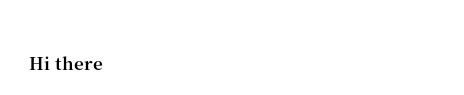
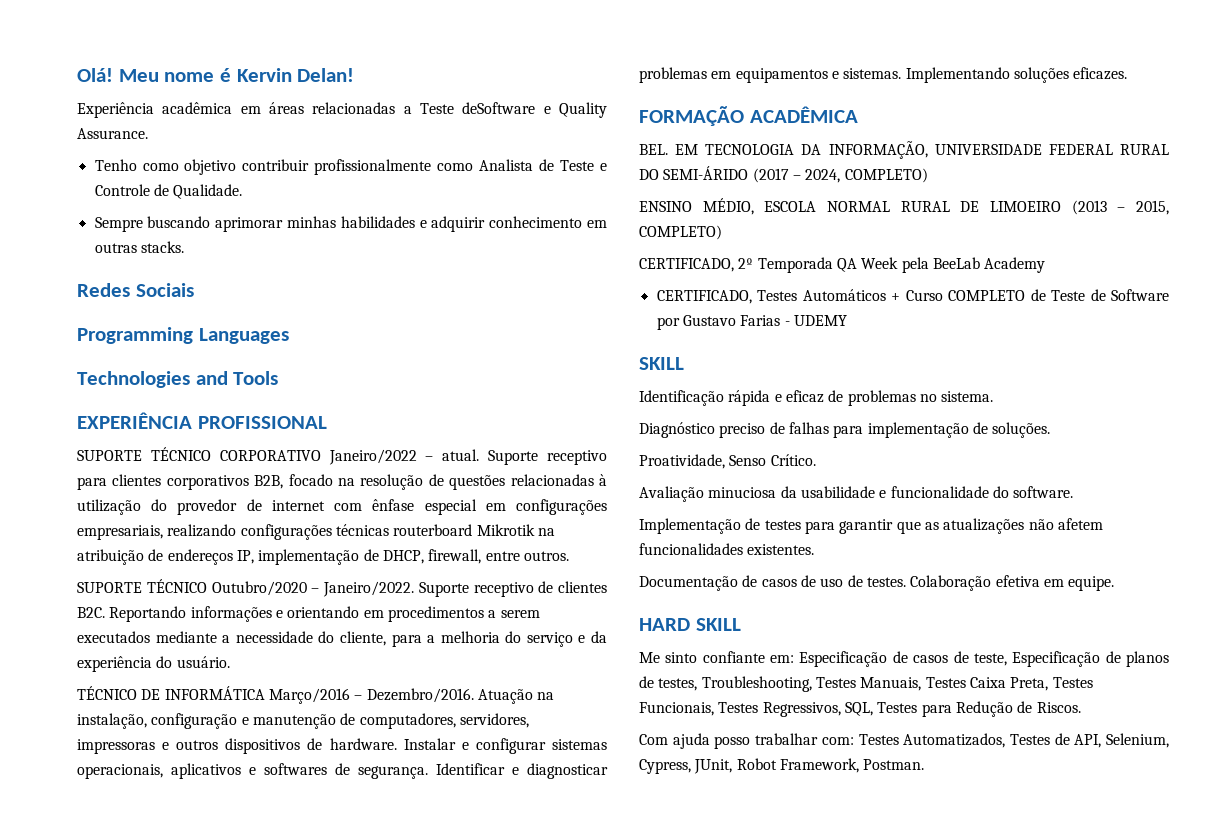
- Hi there
+ Olá! Meu nome é Kervin Delan!
+ Experiência acadêmica em áreas relacionadas a Teste deSoftware e Quality Assurance.
+ Tenho como objetivo contribuir profissionalmente como Analista de Teste e Controle de Qualidade.
+ Sempre buscando aprimorar minhas habilidades e adquirir conhecimento em outras stacks.
+ Redes Sociais
+ Programming Languages
+ Technologies and Tools
+ EXPERIÊNCIA PROFISSIONAL
+ SUPORTE TÉCNICO CORPORATIVO Janeiro/2022 – atual. Suporte receptivo para clientes corporativos B2B, focado na resolução de questões relacionadas à utilização do provedor de internet com ênfase especial em configurações empresariais, realizando configurações técnicas routerboard Mikrotik na atribuição de endereços IP, implementação de DHCP, firewall, entre outros.
+ SUPORTE TÉCNICO Outubro/2020 – Janeiro/2022. Suporte receptivo de clientes B2C. Reportando informações e orientando em procedimentos a serem executados mediante a necessidade do cliente, para a melhoria do serviço e da experiência do usuário.
+ TÉCNICO DE INFORMÁTICA Março/2016 – Dezembro/2016. Atuação na instalação, configuração e manutenção de computadores, servidores, impressoras e outros dispositivos de hardware. Instalar e configurar sistemas operacionais, aplicativos e softwares de segurança. Identificar e diagnosticar problemas em equipamentos e sistemas. Implementando soluções eficazes.
+ FORMAÇÃO ACADÊMICA
+ BEL. EM TECNOLOGIA DA INFORMAÇÃO, UNIVERSIDADE FEDERAL RURAL DO SEMI-ÁRIDO (2017 – 2024, COMPLETO)
+ ENSINO MÉDIO, ESCOLA NORMAL RURAL DE LIMOEIRO (2013 – 2015, COMPLETO)
+ CERTIFICADO, 2º Temporada QA Week pela BeeLab Academy
+ CERTIFICADO, Testes Automáticos + Curso COMPLETO de Teste de Software por Gustavo Farias - UDEMY
+ SKILL
+ Identificação rápida e eficaz de problemas no sistema.
+ Diagnóstico preciso de falhas para implementação de soluções.
+ Proatividade, Senso Crítico.
+ Avaliação minuciosa da usabilidade e funcionalidade do software.
+ Implementação de testes para garantir que as atualizações não afetem funcionalidades existentes.
+ Documentação de casos de uso de testes. Colaboração efetiva em equipe.
+ HARD SKILL
+ Me sinto confiante em: Especificação de casos de teste, Especificação de planos de testes, Troubleshooting, Testes Manuais, Testes Caixa Preta, Testes Funcionais, Testes Regressivos, SQL, Testes para Redução de Riscos.
+ Com ajuda posso trabalhar com: Testes Automatizados, Testes de API, Selenium, Cypress, JUnit, Robot Framework, Postman.

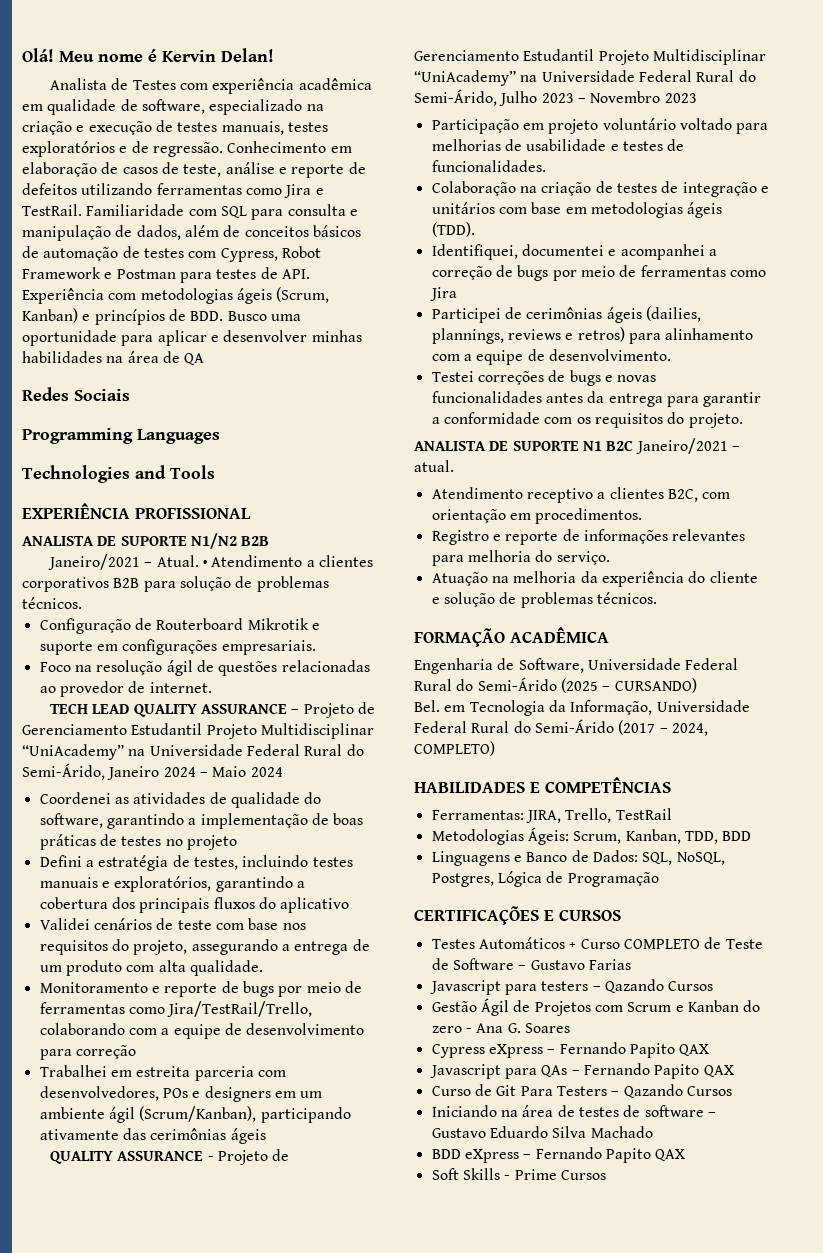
- Experiência acadêmica em áreas relacionadas a Teste deSoftware e Quality Assurance.
- Tenho como objetivo contribuir profissionalmente como Analista de Teste e Controle de Qualidade.
- Sempre buscando aprimorar minhas habilidades e adquirir conhecimento em outras stacks.
+ Analista de Testes com experiência acadêmica em qualidade de software, especializado na criação e execução de testes manuais, testes exploratórios e de regressão. Conhecimento em elaboração de casos de teste, análise e reporte de defeitos utilizando ferramentas como Jira e TestRail. Familiaridade com SQL para consulta e manipulação de dados, além de conceitos básicos de automação de testes com Cypress, Robot Framework e Postman para testes de API. Experiência com metodologias ágeis (Scrum, Kanban) e princípios de BDD. Busco uma oportunidade para aplicar e desenvolver minhas habilidades na área de QA
- SUPORTE TÉCNICO CORPORATIVO Janeiro/2022 – atual. Suporte receptivo para clientes corporativos B2B, focado na resolução de questões relacionadas à utilização do provedor de internet com ênfase especial em configurações empresariais, realizando configurações técnicas routerboard Mikrotik na atribuição de endereços IP, implementação de DHCP, firewall, entre outros.
- SUPORTE TÉCNICO Outubro/2020 – Janeiro/2022. Suporte receptivo de clientes B2C. Reportando informações e orientando em procedimentos a serem executados mediante a necessidade do cliente, para a melhoria do serviço e da experiência do usuário.
- TÉCNICO DE INFORMÁTICA Março/2016 – Dezembro/2016. Atuação na instalação, configuração e manutenção de computadores, servidores, impressoras e outros dispositivos de hardware. Instalar e configurar sistemas operacionais, aplicativos e softwares de segurança. Identificar e diagnosticar problemas em equipamentos e sistemas. Implementando soluções eficazes.
+ ANALISTA DE SUPORTE N1/N2 B2B
+ Janeiro/2021 – Atual. • Atendimento a clientes corporativos B2B para solução de problemas técnicos.
+ Configuração de Routerboard Mikrotik e suporte em configurações empresariais.
+ Foco na resolução ágil de questões relacionadas ao provedor de internet.
+ TECH LEAD QUALITY ASSURANCE – Projeto de Gerenciamento Estudantil Projeto Multidisciplinar “UniAcademy” na Universidade Federal Rural do Semi-Árido, Janeiro 2024 – Maio 2024
+ Coordenei as atividades de qualidade do software, garantindo a implementação de boas práticas de testes no projeto
+ Defini a estratégia de testes, incluindo testes manuais e exploratórios, garantindo a cobertura dos principais fluxos do aplicativo
+ Validei cenários de teste com base nos requisitos do projeto, assegurando a entrega de um produto com alta qualidade.
+ Monitoramento e reporte de bugs por meio de ferramentas como Jira/TestRail/Trello, colaborando com a equipe de desenvolvimento para correção
+ Trabalhei em estreita parceria com desenvolvedores, POs e designers em um ambiente ágil (Scrum/Kanban), participando ativamente das cerimônias ágeis
+ QUALITY ASSURANCE - Projeto de Gerenciamento Estudantil Projeto Multidisciplinar “UniAcademy” na Universidade Federal Rural do Semi-Árido, Julho 2023 – Novembro 2023
+ Participação em projeto voluntário voltado para melhorias de usabilidade e testes de funcionalidades.
+ Colaboração na criação de testes de integração e unitários com base em metodologias ágeis (TDD).
+ Identifiquei, documentei e acompanhei a correção de bugs por meio de ferramentas como Jira
+ Participei de cerimônias ágeis (dailies, plannings, reviews e retros) para alinhamento com a equipe de desenvolvimento.
+ Testei correções de bugs e novas funcionalidades antes da entrega para garantir a conformidade com os requisitos do projeto.
+ ANALISTA DE SUPORTE N1 B2C Janeiro/2021 – atual.
+ Atendimento receptivo a clientes B2C, com orientação em procedimentos.
+ Registro e reporte de informações relevantes para melhoria do serviço.
+ Atuação na melhoria da experiência do cliente e solução de problemas técnicos.
  FORMAÇÃO ACADÊMICA
- BEL. EM TECNOLOGIA DA INFORMAÇÃO, UNIVERSIDADE FEDERAL RURAL DO SEMI-ÁRIDO (2017 – 2024, COMPLETO)
- ENSINO MÉDIO, ESCOLA NORMAL RURAL DE LIMOEIRO (2013 – 2015, COMPLETO)
- CERTIFICADO, 2º Temporada QA Week pela BeeLab Academy
- CERTIFICADO, Testes Automáticos + Curso COMPLETO de Teste de Software por Gustavo Farias - UDEMY
- SKILL
- Identificação rápida e eficaz de problemas no sistema.
- Diagnóstico preciso de falhas para implementação de soluções.
- Proatividade, Senso Crítico.
- Avaliação minuciosa da usabilidade e funcionalidade do software.
- Implementação de testes para garantir que as atualizações não afetem funcionalidades existentes.
- Documentação de casos de uso de testes. Colaboração efetiva em equipe.
- HARD SKILL
- Me sinto confiante em: Especificação de casos de teste, Especificação de planos de testes, Troubleshooting, Testes Manuais, Testes Caixa Preta, Testes Funcionais, Testes Regressivos, SQL, Testes para Redução de Riscos.
- Com ajuda posso trabalhar com: Testes Automatizados, Testes de API, Selenium, Cypress, JUnit, Robot Framework, Postman.
+ Engenharia de Software, Universidade Federal Rural do Semi-Árido (2025 – CURSANDO)
+ Bel. em Tecnologia da Informação, Universidade Federal Rural do Semi-Árido (2017 – 2024, COMPLETO)
+ HABILIDADES E COMPETÊNCIAS
+ Ferramentas: JIRA, Trello, TestRail
+ Metodologias Ágeis: Scrum, Kanban, TDD, BDD
+ Linguagens e Banco de Dados: SQL, NoSQL, Postgres, Lógica de Programação
+ CERTIFICAÇÕES E CURSOS
+ Testes Automáticos + Curso COMPLETO de Teste de Software – Gustavo Farias
+ Javascript para testers – Qazando Cursos
+ Gestão Ágil de Projetos com Scrum e Kanban do zero - Ana G. Soares
+ Cypress eXpress – Fernando Papito QAX
+ Javascript para QAs – Fernando Papito QAX
+ Curso de Git Para Testers – Qazando Cursos
+ Iniciando na área de testes de software – Gustavo Eduardo Silva Machado
+ BDD eXpress – Fernando Papito QAX
+ Soft Skills - Prime Cursos

